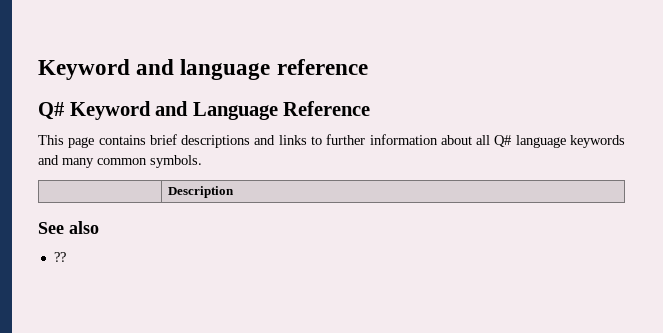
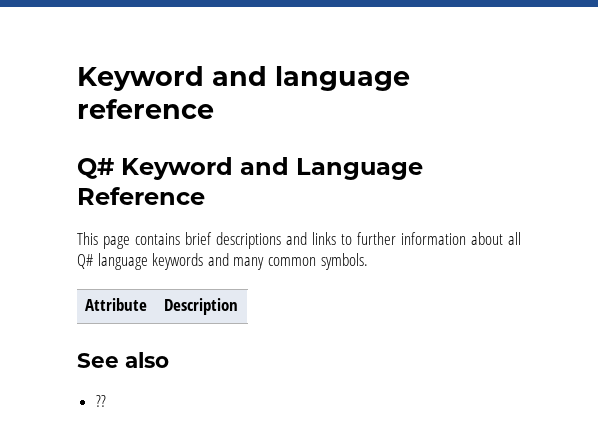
- | Description
+ Attribute | Description

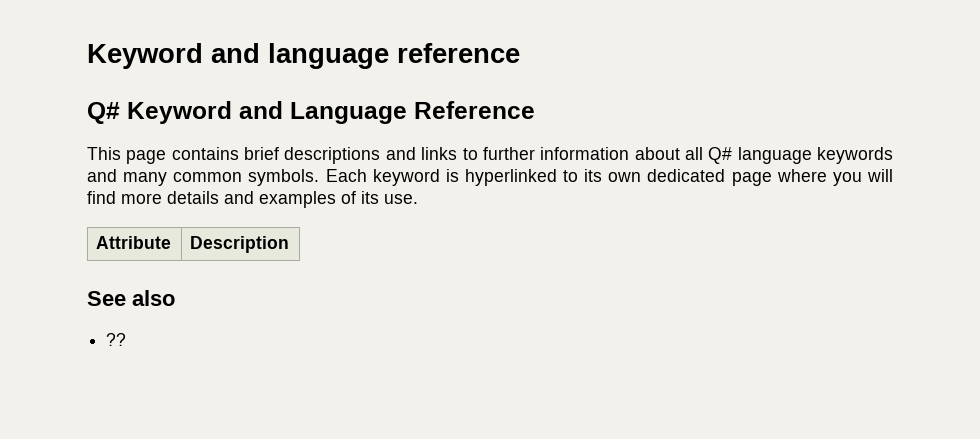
+ Each keyword is hyperlinked to its own dedicated page where you will find more details and examples of its use.

